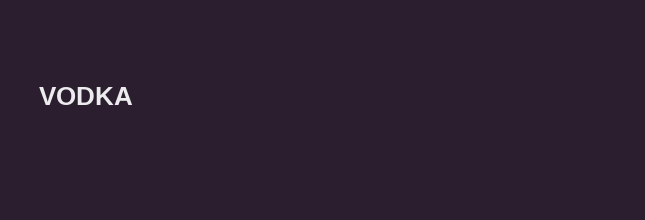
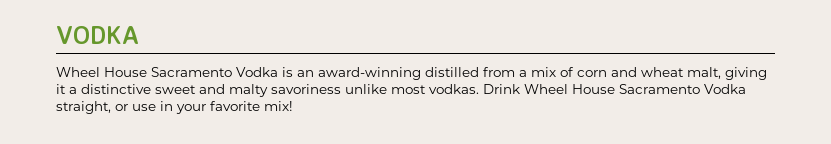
+ Wheel House Sacramento Vodka is an award-winning distilled from a mix of corn and wheat malt, giving it a distinctive sweet and malty savoriness unlike most vodkas. Drink Wheel House Sacramento Vodka straight, or use in your favorite mix!

